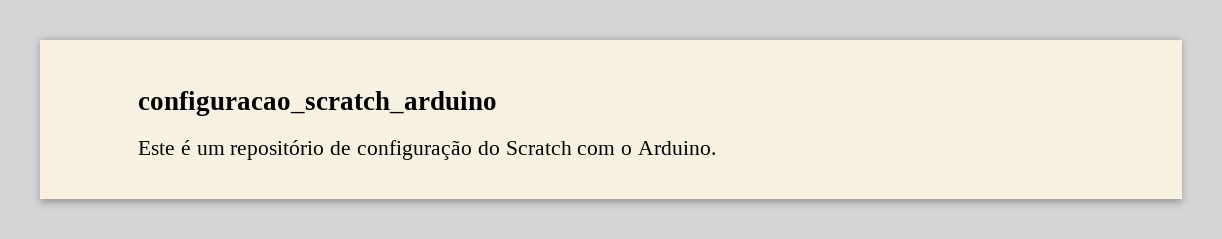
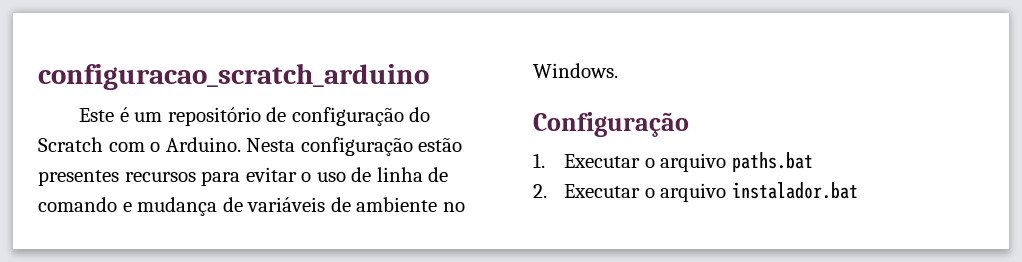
+ Nesta configuração estão presentes recursos para evitar o uso de linha de comando e mudança de variáveis de ambiente no Windows.
+ Configuração
+ 1. Executar o arquivo paths.bat
+ 2. Executar o arquivo instalador.bat

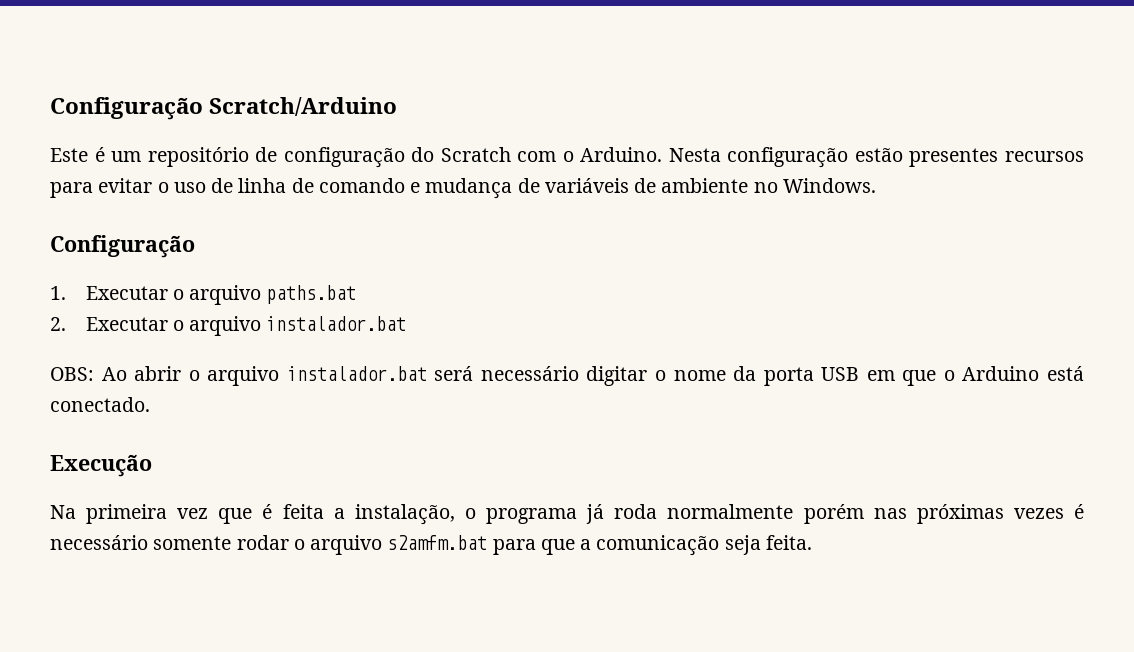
- configuracao_scratch_arduino
+ Configuração Scratch/Arduino
+ OBS: Ao abrir o arquivo instalador.bat será necessário digitar o nome da porta USB em que o Arduino está conectado.
+ Execução
+ Na primeira vez que é feita a instalação, o programa já roda normalmente porém nas próximas vezes é necessário somente rodar o arquivo s2amfm.bat para que a comunicação seja feita.

